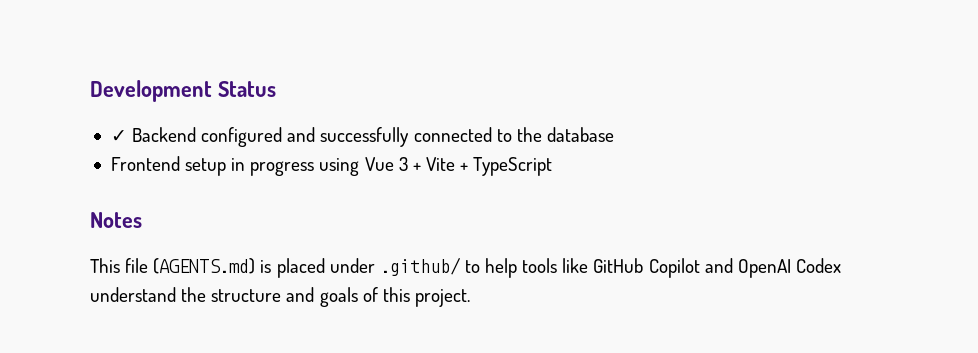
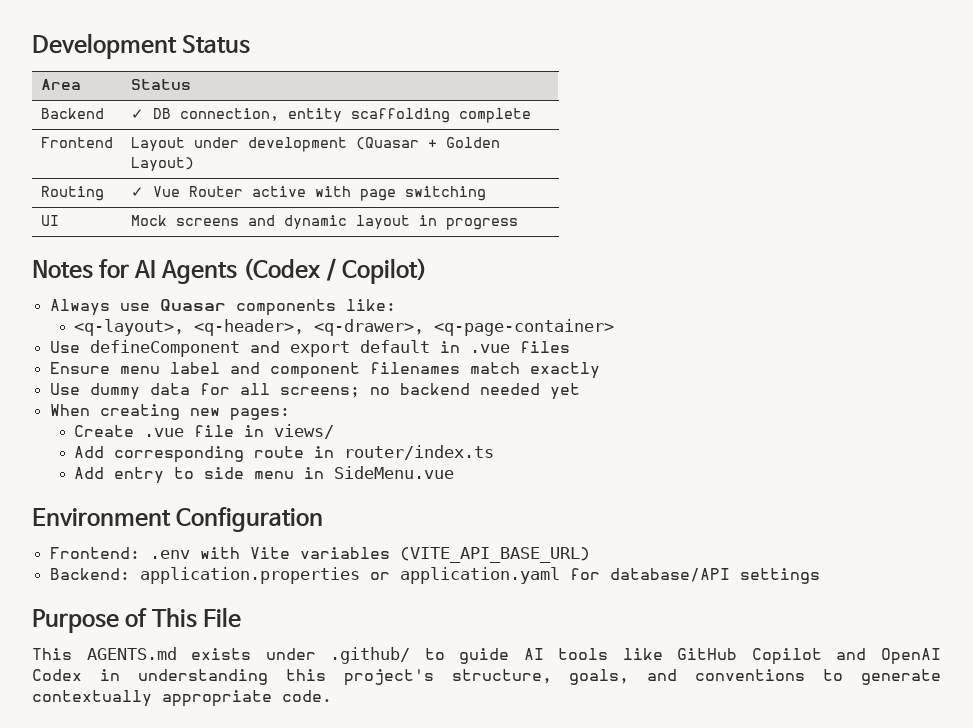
- ✓ Backend configured and successfully connected to the database
- Frontend setup in progress using Vue 3 + Vite + TypeScript
- Notes
- This file (AGENTS.md) is placed under .github/ to help tools like GitHub Copilot and OpenAI Codex understand the structure and goals of this project.
+ Area | Status
+ Backend | ✓ DB connection, entity scaffolding complete
+ Frontend | Layout under development (Quasar + Golden Layout)
+ Routing | ✓ Vue Router active with page switching
+ UI | Mock screens and dynamic layout in progress
+ Notes for AI Agents (Codex / Copilot)
+ Always use Quasar components like:
+ <q-layout>, <q-header>, <q-drawer>, <q-page-container>
+ Use defineComponent and export default in .vue files
+ Ensure menu label and component filenames match exactly
+ Use dummy data for all screens; no backend needed yet
+ When creating new pages:
+ Create .vue file in views/
+ Add corresponding route in router/index.ts
+ Add entry to side menu in SideMenu.vue
+ Environment Configuration
+ Frontend: .env with Vite variables (VITE_API_BASE_URL)
+ Backend: application.properties or application.yaml for database/API settings
+ Purpose of This File
+ This AGENTS.md exists under .github/ to guide AI tools like GitHub Copilot and OpenAI Codex in understanding this project's structure, goals, and conventions to generate contextually appropriate code.

